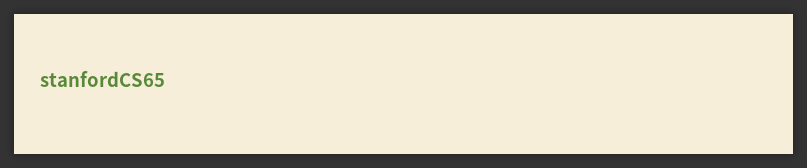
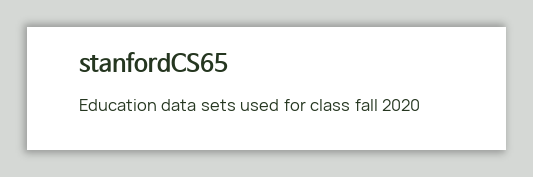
+ Education data sets used for class fall 2020

